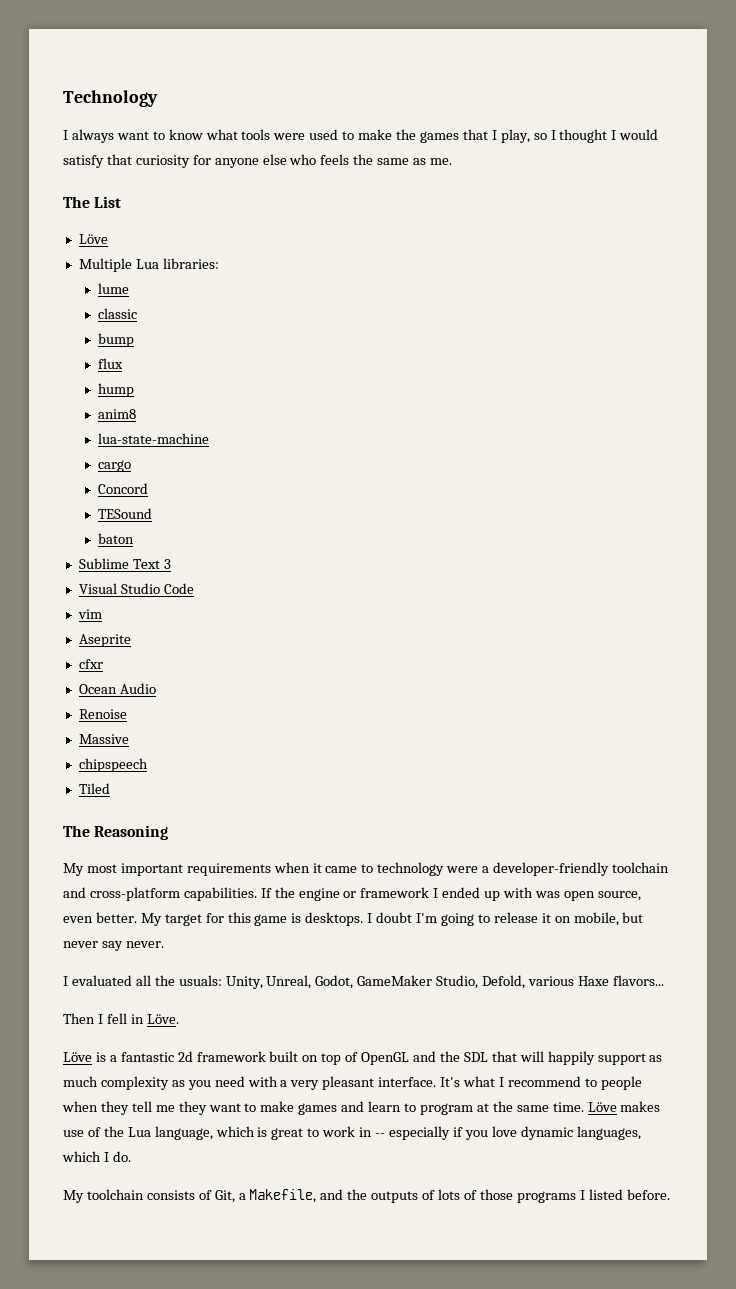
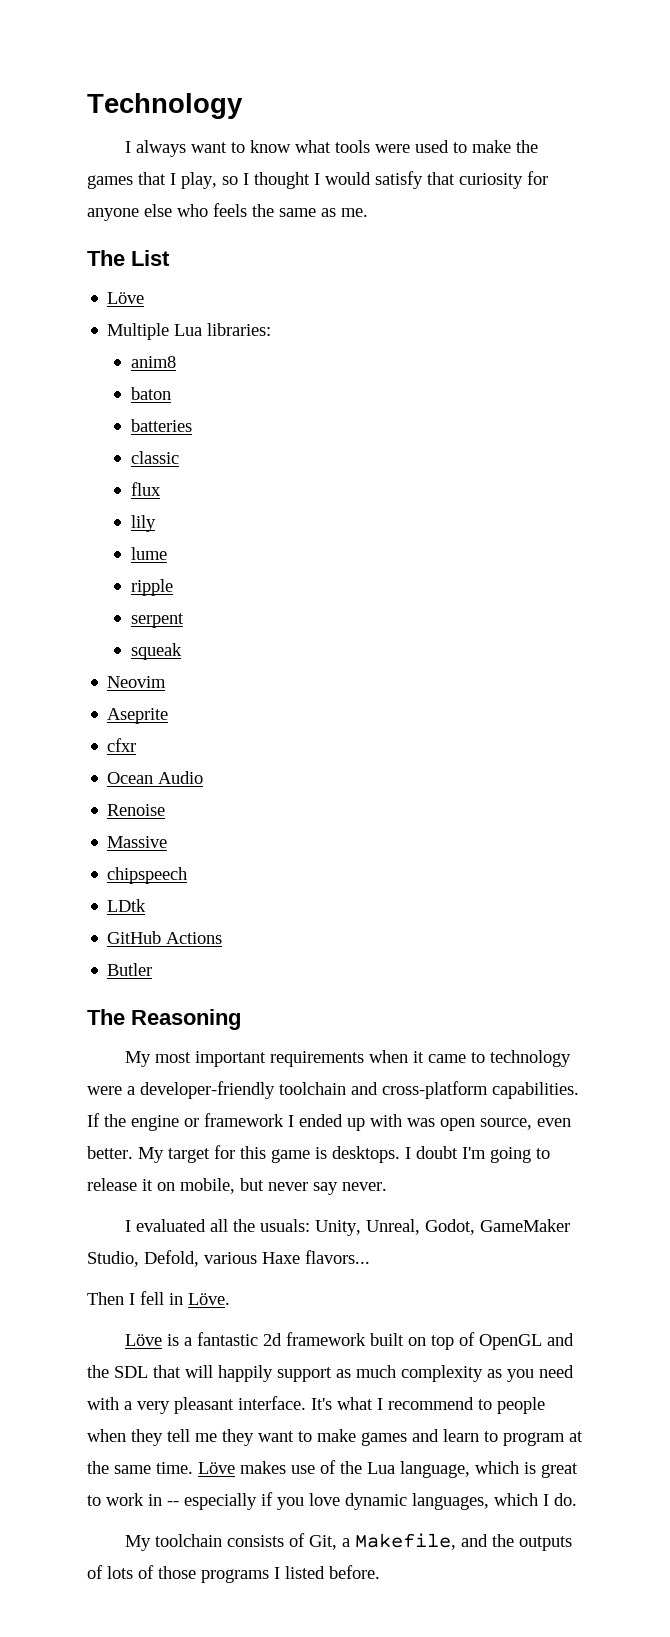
- lume
+ anim8
+ baton
+ batteries
- bump
- hump
- anim8
- lua-state-machine
- cargo
- Concord
- TESound
- baton
- Sublime Text 3
- Visual Studio Code
- vim
+ lily
+ lume
+ ripple
+ serpent
+ squeak
+ Neovim
- Tiled
+ LDtk
+ GitHub Actions
+ Butler

